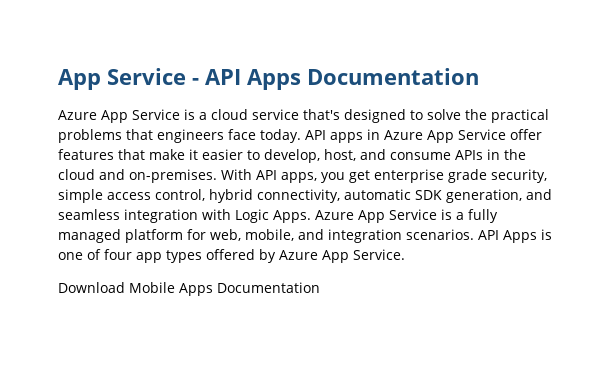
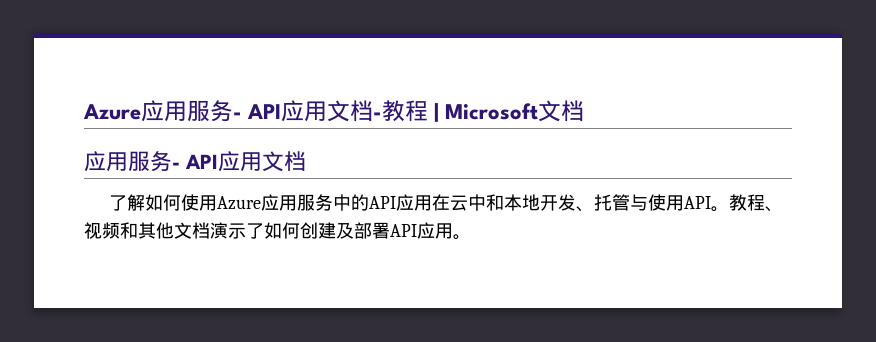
- App Service - API Apps Documentation
- Azure App Service is a cloud service that's designed to solve the practical problems that engineers face today. API apps in Azure App Service offer features that make it easier to develop, host, and consume APIs in the cloud and on-premises. With API apps, you get enterprise grade security, simple access control, hybrid connectivity, automatic SDK generation, and seamless integration with Logic Apps. Azure App Service is a fully managed platform for web, mobile, and integration scenarios. API Apps is one of four app types offered by Azure App Service.
- Download Mobile Apps Documentation
+ Azure应用服务- API应用文档-教程 | Microsoft文档
+ 应用服务- API应用文档
+ 了解如何使用Azure应用服务中的API应用在云中和本地开发、托管与使用API。教程、视频和其他文档演示了如何创建及部署API应用。

